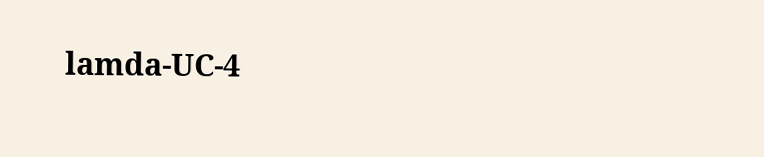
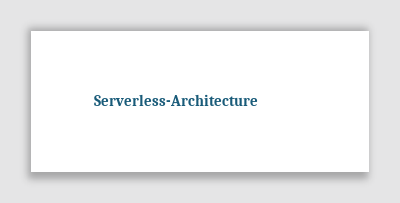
- lamda-UC-4
+ Serverless-Architecture

